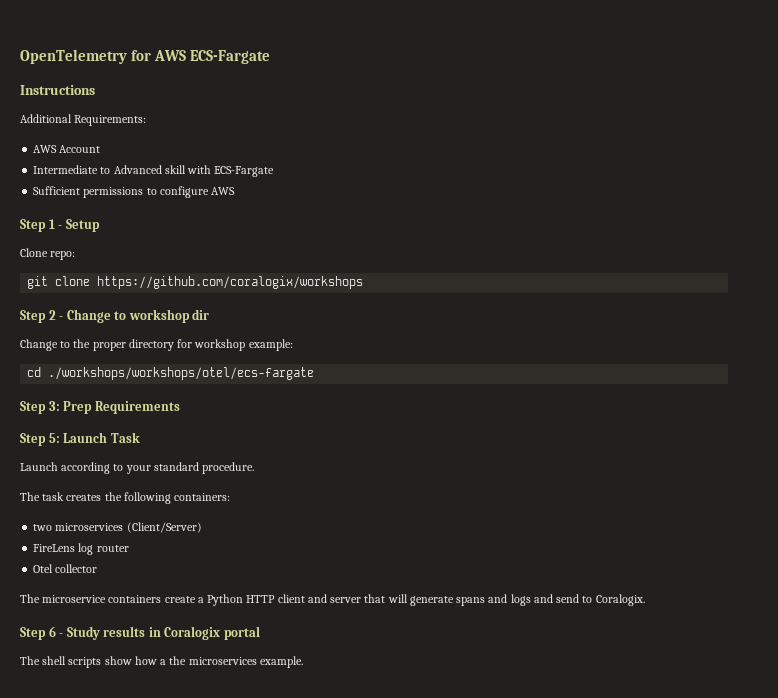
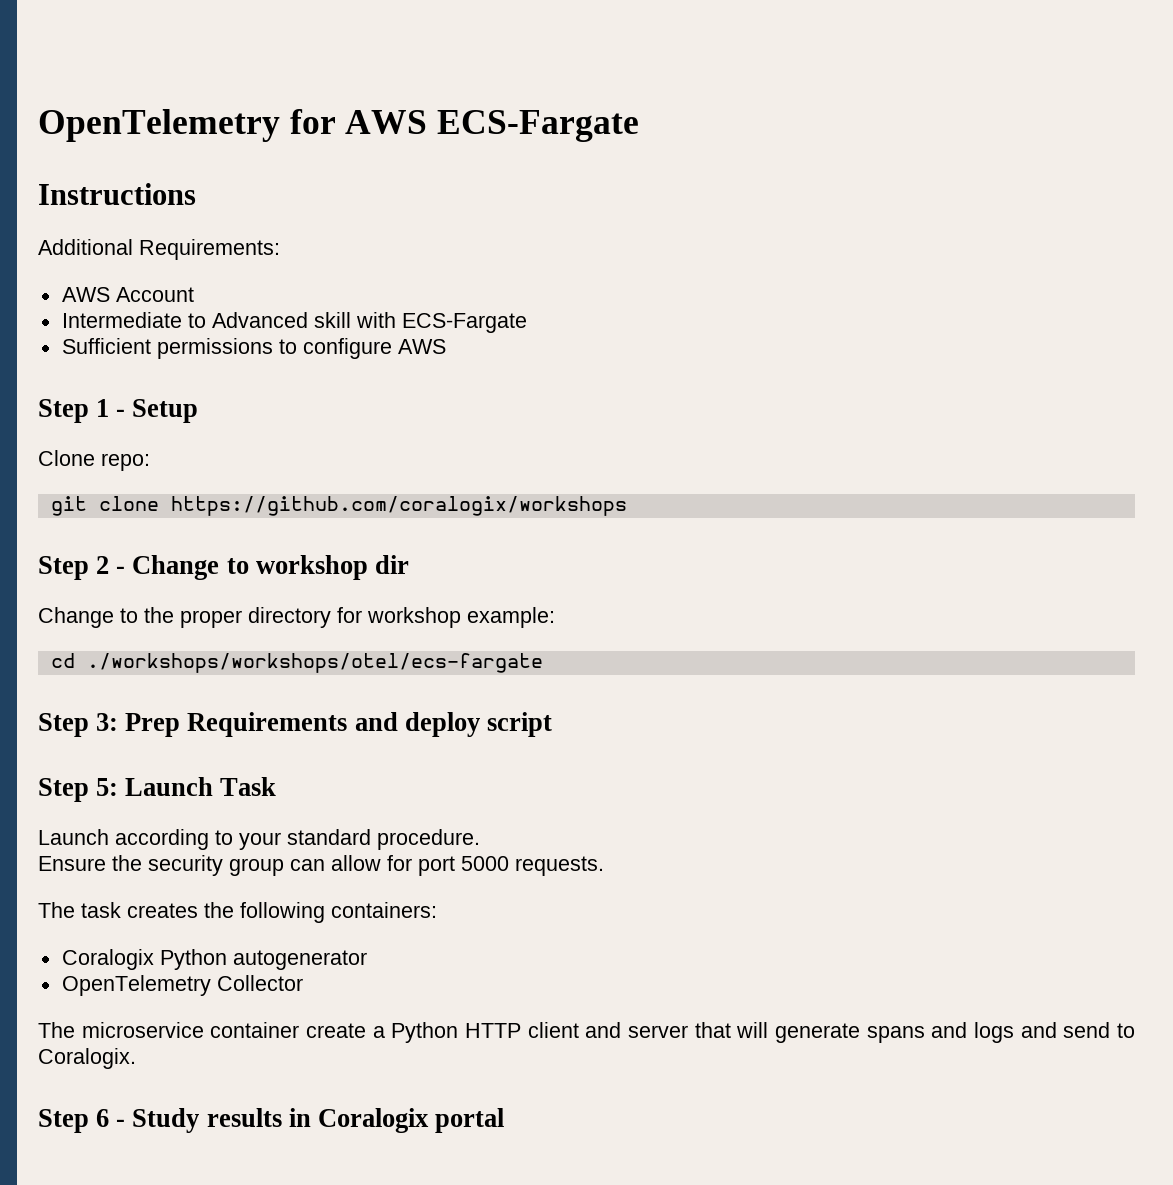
- Step 3: Prep Requirements
+ Step 3: Prep Requirements and deploy script
+ Ensure the security group can allow for port 5000 requests.
- two microservices (Client/Server)
- FireLens log router
- Otel collector
+ Coralogix Python autogenerator
+ OpenTelemetry Collector
- The microservice containers create a Python HTTP client and server that will generate spans and logs and send to Coralogix.
+ The microservice container create a Python HTTP client and server that will generate spans and logs and send to Coralogix.
- The shell scripts show how a the microservices example.

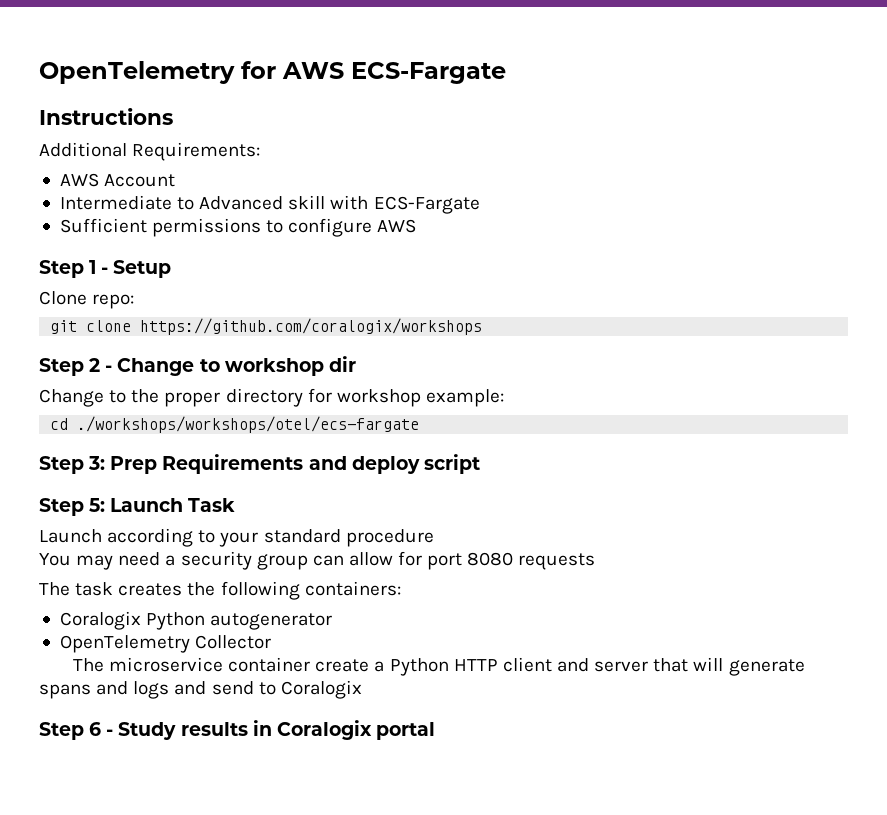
- Launch according to your standard procedure.
- Ensure the security group can allow for port 5000 requests.
+ Launch according to your standard procedure
+ You may need a security group can allow for port 8080 requests
- The microservice container create a Python HTTP client and server that will generate spans and logs and send to Coralogix.
+ The microservice container create a Python HTTP client and server that will generate spans and logs and send to Coralogix

